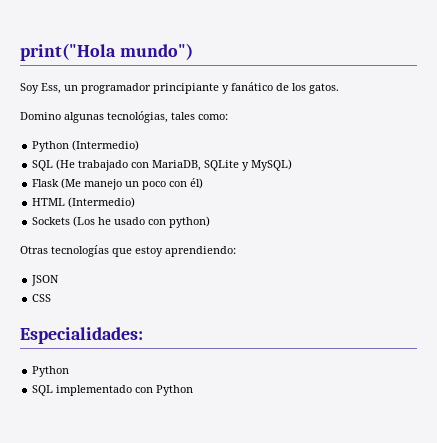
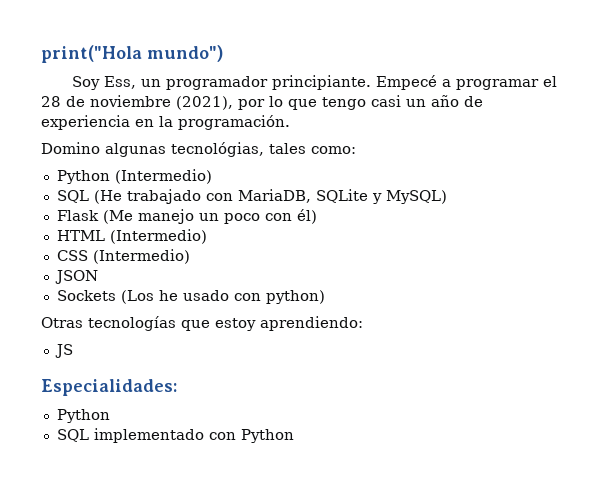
- Soy Ess, un programador principiante y fanático de los gatos.
+ Soy Ess, un programador principiante. Empecé a programar el 28 de noviembre (2021), por lo que tengo casi un año de experiencia en la programación.
+ CSS (Intermedio)
+ JSON
- JSON
- CSS
+ JS

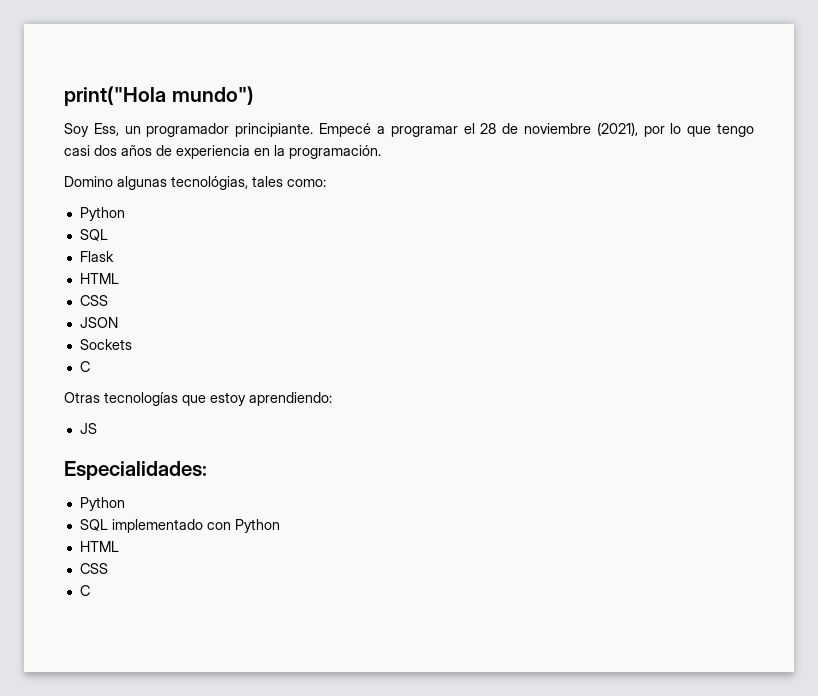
- Empecé a programar el 28 de noviembre (2021), por lo que tengo casi un año de experiencia en la programación.
+ Empecé a programar el 28 de noviembre (2021), por lo que tengo casi dos años de experiencia en la programación.
  Domino algunas tecnológias, tales como:
- Python (Intermedio)
- SQL (He trabajado con MariaDB, SQLite y MySQL)
- Flask (Me manejo un poco con él)
- HTML (Intermedio)
- CSS (Intermedio)
+ Python
+ SQL
+ Flask
+ HTML
+ CSS
- Sockets (Los he usado con python)
+ Sockets
+ C
  SQL implementado con Python
+ HTML
+ CSS
+ C

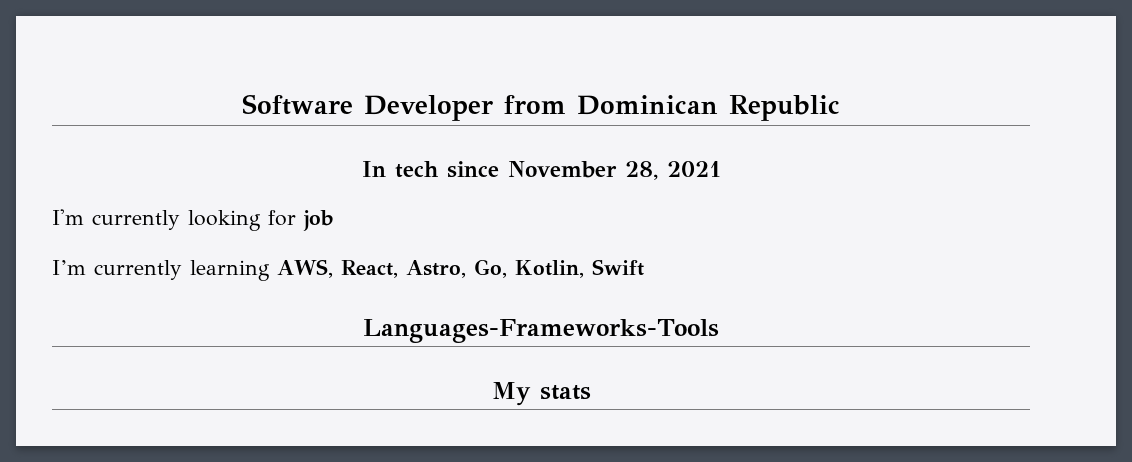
- print("Hola mundo")
- Soy Ess, un programador principiante. Empecé a programar el 28 de noviembre (2021), por lo que tengo casi dos años de experiencia en la programación.
- Domino algunas tecnológias, tales como:
- Python
- SQL
- Flask
- HTML
- CSS
- JSON
- Sockets
- C
- Otras tecnologías que estoy aprendiendo:
- JS
- Especialidades:
- Python
- SQL implementado con Python
- HTML
- CSS
- C
+ Software Developer from Dominican Republic
+ In tech since November 28, 2021
+ I'm currently looking for job
+ I’m currently learning AWS, React, Astro, Go, Kotlin, Swift
+ Languages-Frameworks-Tools
+ My stats

